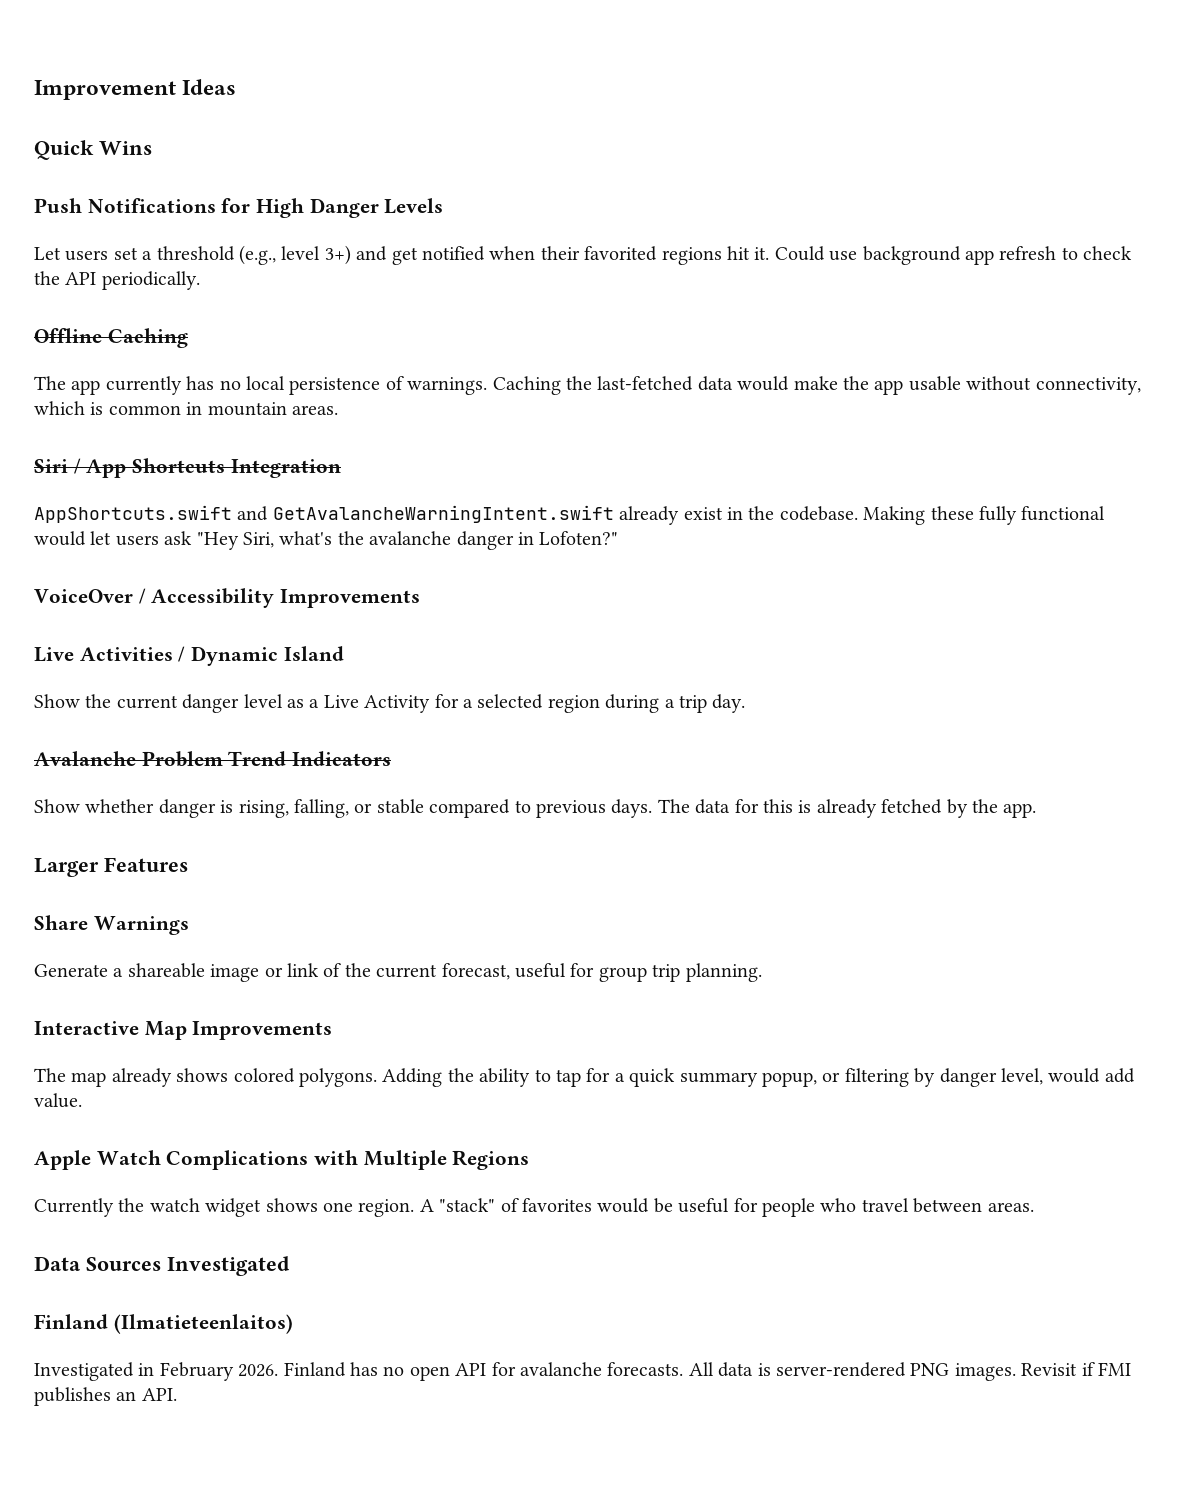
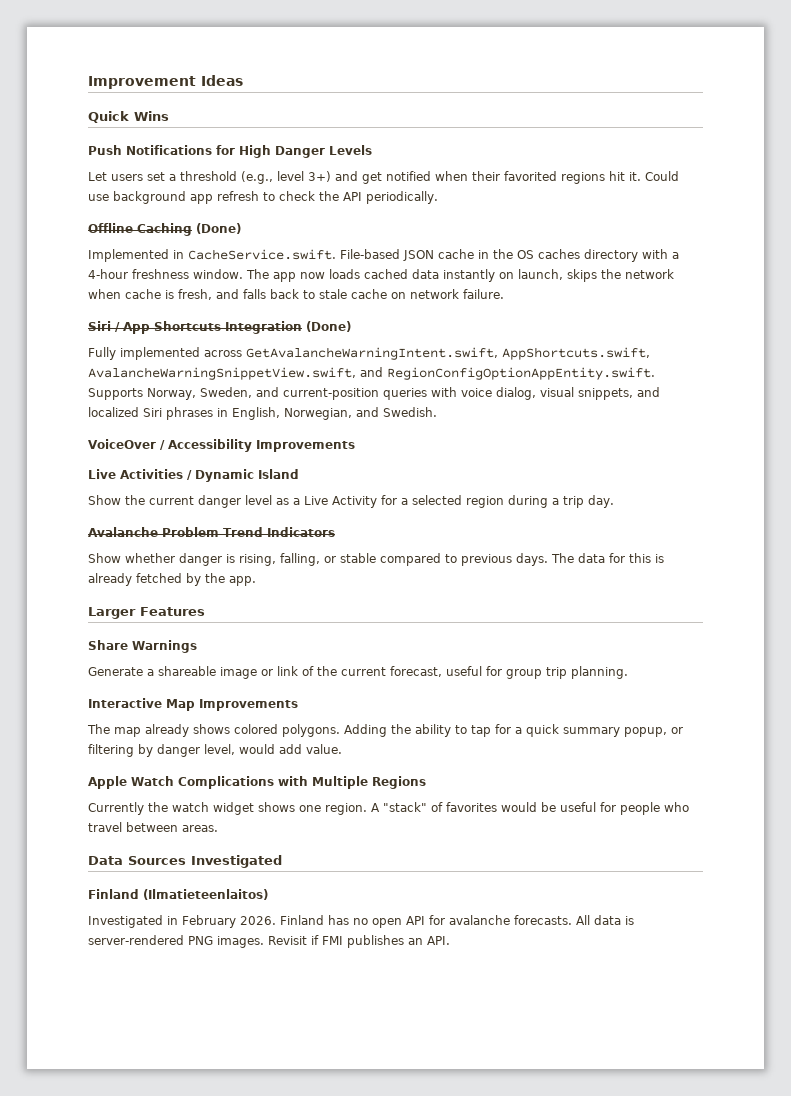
- Offline Caching
- The app currently has no local persistence of warnings. Caching the last-fetched data would make the app usable without connectivity, which is common in mountain areas.
+ Offline Caching (Done)
+ Implemented in CacheService.swift. File-based JSON cache in the OS caches directory with a 4-hour freshness window. The app now loads cached data instantly on launch, skips the network when cache is fresh, and falls back to stale cache on network failure.
- Siri / App Shortcuts Integration
- AppShortcuts.swift and GetAvalancheWarningIntent.swift already exist in the codebase. Making these fully functional would let users ask "Hey Siri, what's the avalanche danger in Lofoten?"
+ Siri / App Shortcuts Integration (Done)
+ Fully implemented across GetAvalancheWarningIntent.swift, AppShortcuts.swift, AvalancheWarningSnippetView.swift, and RegionConfigOptionAppEntity.swift. Supports Norway, Sweden, and current-position queries with voice dialog, visual snippets, and localized Siri phrases in English, Norwegian, and Swedish.

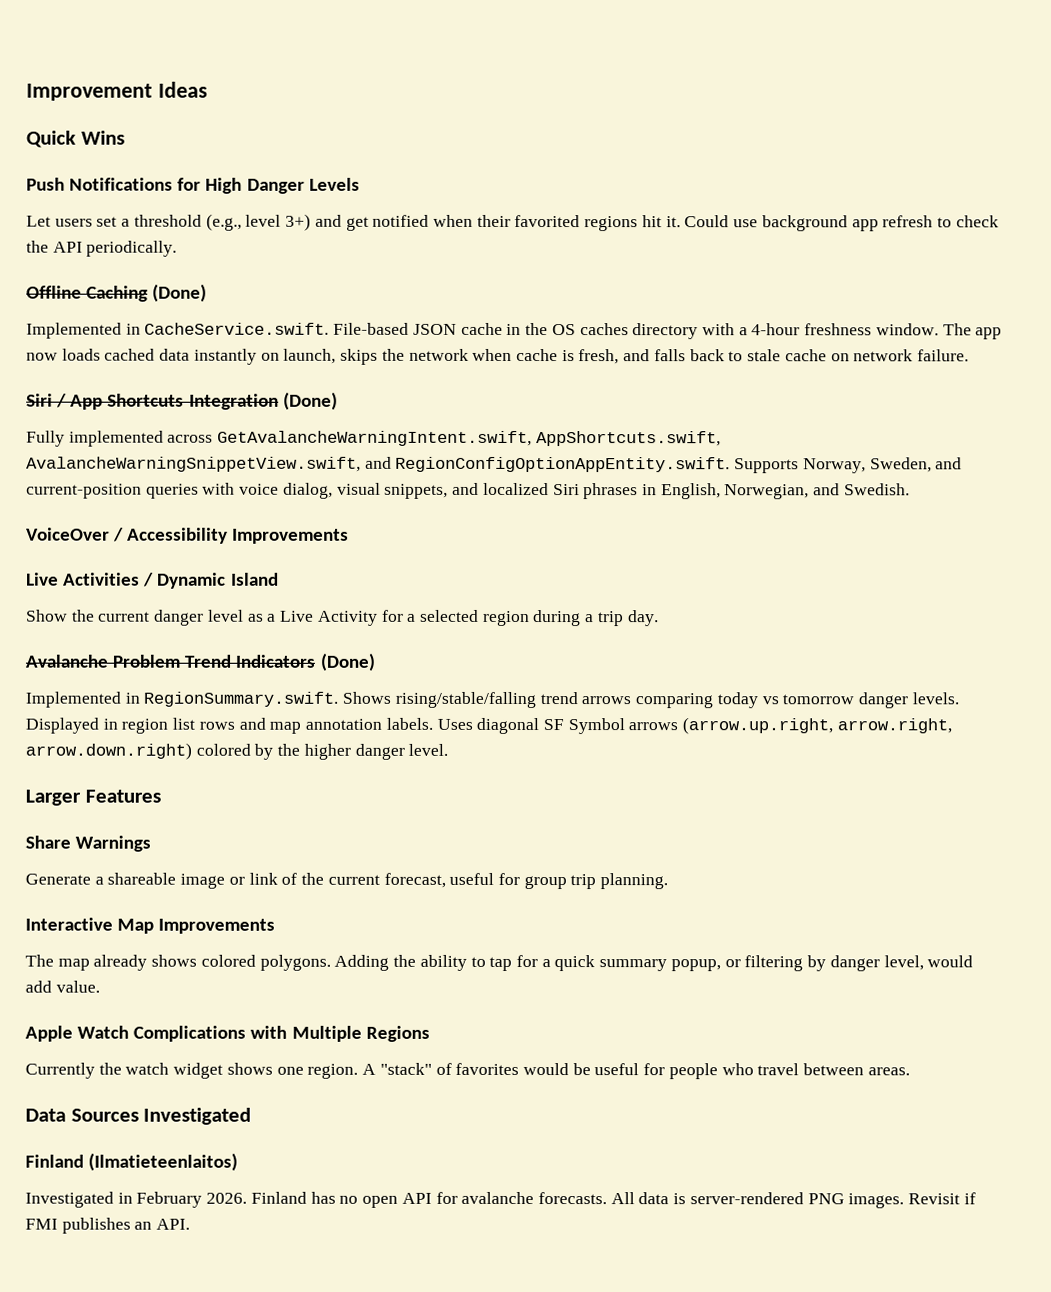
- Avalanche Problem Trend Indicators
- Show whether danger is rising, falling, or stable compared to previous days. The data for this is already fetched by the app.
+ Avalanche Problem Trend Indicators (Done)
+ Implemented in RegionSummary.swift. Shows rising/stable/falling trend arrows comparing today vs tomorrow danger levels. Displayed in region list rows and map annotation labels. Uses diagonal SF Symbol arrows (arrow.up.right, arrow.right, arrow.down.right) colored by the higher danger level.

